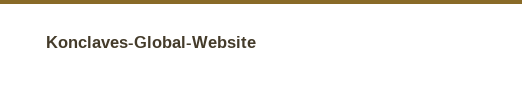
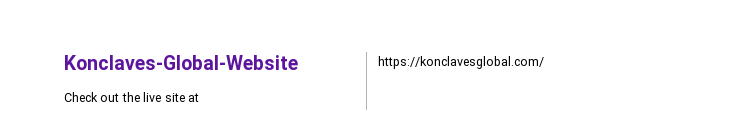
+ Check out the live site at https://konclavesglobal.com/

